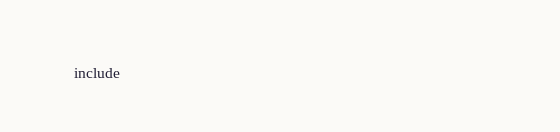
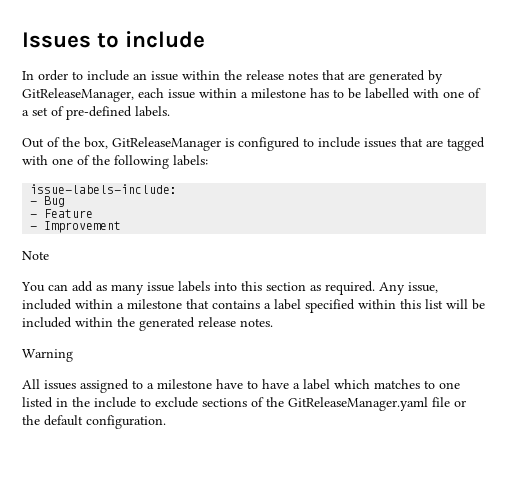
- include
+ Issues to include
+ In order to include an issue within the release notes that are generated by GitReleaseManager, each issue within a milestone has to be labelled with one of a set of pre-defined labels.
+ Out of the box, GitReleaseManager is configured to include issues that are tagged with one of the following labels:
+ issue-labels-include:
+ - Bug
+ - Feature
+ - Improvement
+ Note
+ You can add as many issue labels into this section as required. Any issue, included within a milestone that contains a label specified within this list will be included within the generated release notes.
+ Warning
+ All issues assigned to a milestone have to have a label which matches to one listed in the include to exclude sections of the GitReleaseManager.yaml file or the default configuration.

